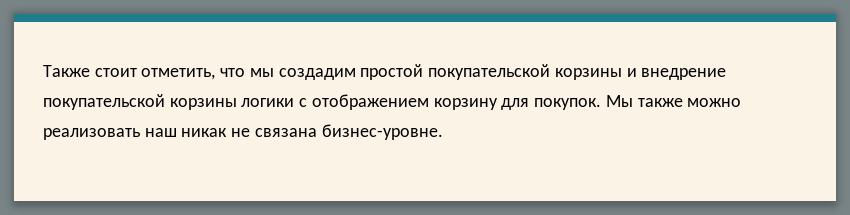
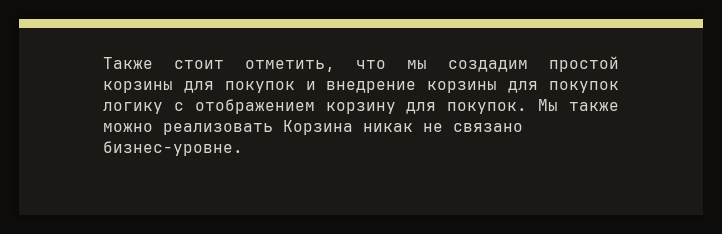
- Также стоит отметить, что мы создадим простой покупательской корзины и внедрение покупательской корзины логики с отображением корзину для покупок.
+ Также стоит отметить, что мы создадим простой корзины для покупок и внедрение корзины для покупок логику с отображением корзину для покупок.
- Мы также можно реализовать наш никак не связана бизнес-уровне.
+ Мы также можно реализовать Корзина никак не связано бизнес-уровне.

